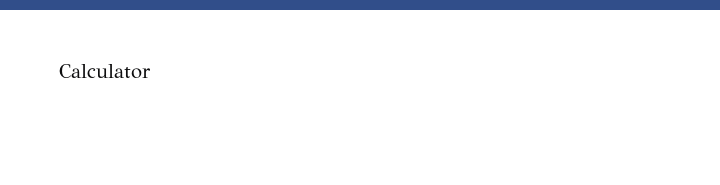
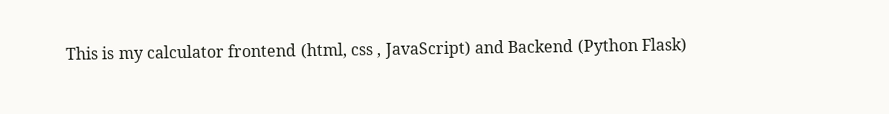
- Calculator
+ This is my calculator frontend (html, css , JavaScript) and Backend (Python Flask)

